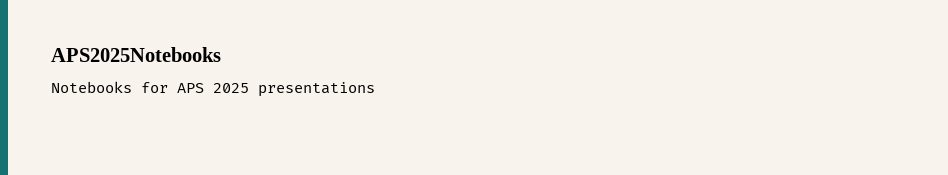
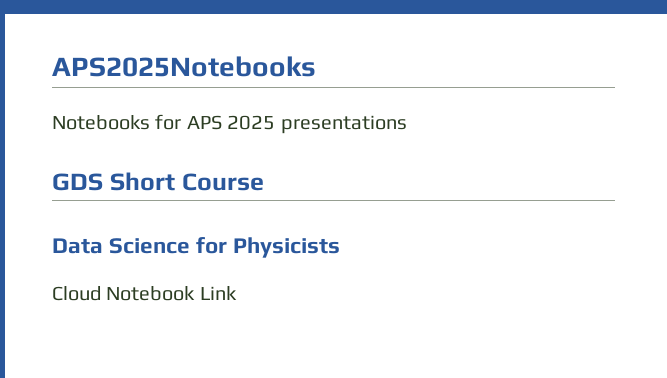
+ GDS Short Course
+ Data Science for Physicists
+ Cloud Notebook Link

